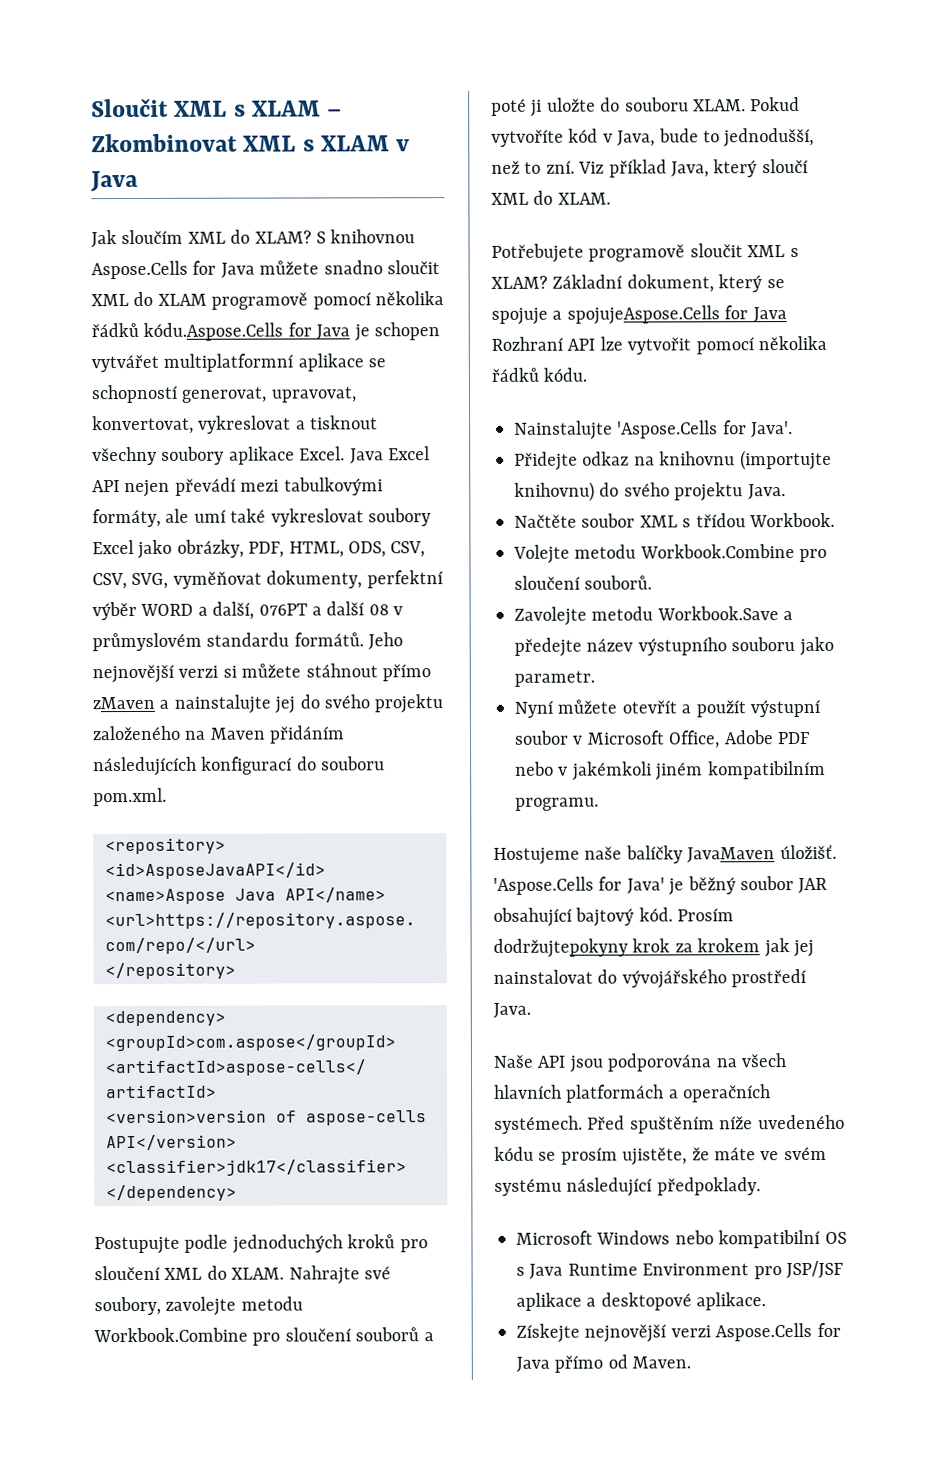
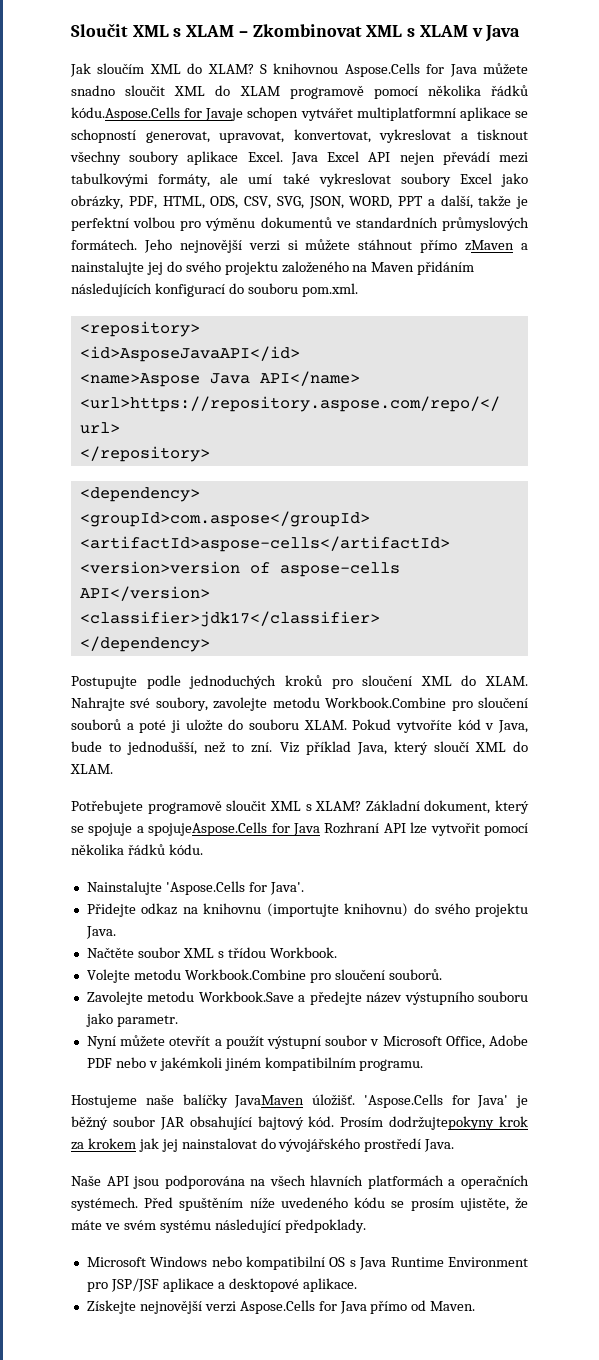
- S knihovnou Aspose.Cells for Java můžete snadno sloučit XML do XLAM programově pomocí několika řádků kódu.Aspose.Cells for Java je schopen vytvářet multiplatformní aplikace se schopností generovat, upravovat, konvertovat, vykreslovat a tisknout všechny soubory aplikace Excel.
+ S knihovnou Aspose.Cells for Java můžete snadno sloučit XML do XLAM programově pomocí několika řádků kódu.Aspose.Cells for Javaje schopen vytvářet multiplatformní aplikace se schopností generovat, upravovat, konvertovat, vykreslovat a tisknout všechny soubory aplikace Excel.
- Java Excel API nejen převádí mezi tabulkovými formáty, ale umí také vykreslovat soubory Excel jako obrázky, PDF, HTML, ODS, CSV, CSV, SVG, vyměňovat dokumenty, perfektní výběr WORD a další, 076PT a další 08 v průmyslovém standardu formátů.
+ Java Excel API nejen převádí mezi tabulkovými formáty, ale umí také vykreslovat soubory Excel jako obrázky, PDF, HTML, ODS, CSV, SVG, JSON, WORD, PPT a další, takže je perfektní volbou pro výměnu dokumentů ve standardních průmyslových formátech.

